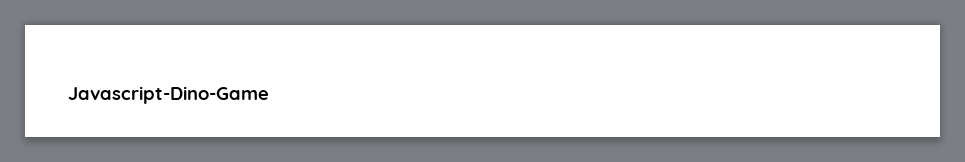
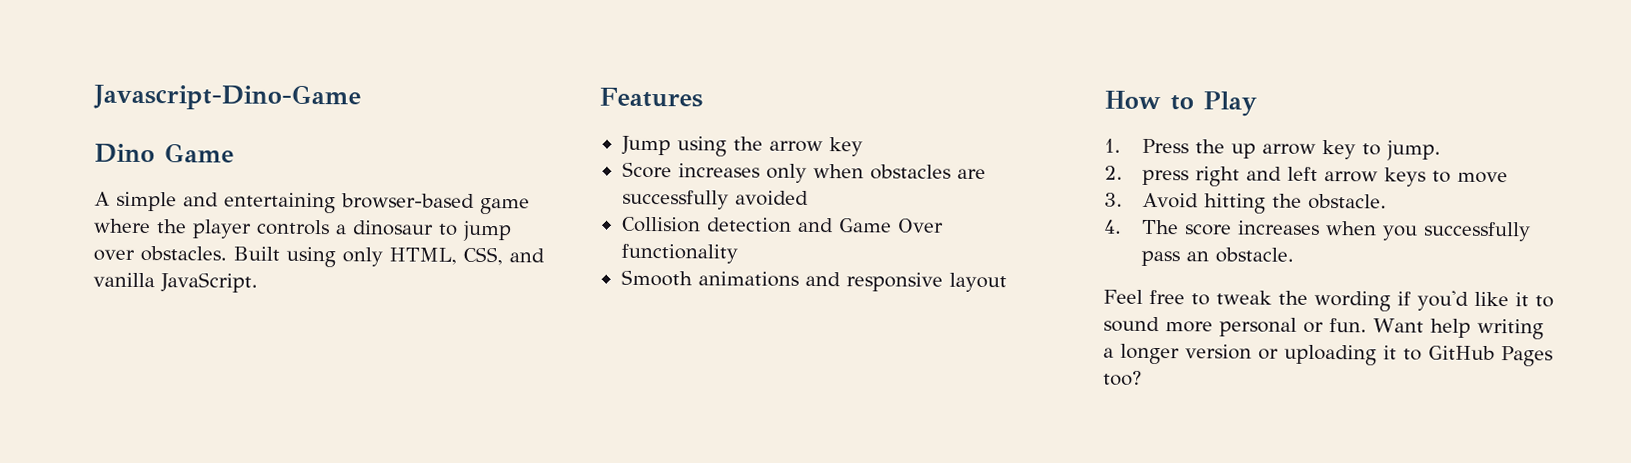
+ Dino Game
+ A simple and entertaining browser-based game where the player controls a dinosaur to jump over obstacles. Built using only HTML, CSS, and vanilla JavaScript.
+ Features
+ Jump using the arrow key
+ Score increases only when obstacles are successfully avoided
+ Collision detection and Game Over functionality
+ Smooth animations and responsive layout
+ How to Play
+ 1. Press the up arrow key to jump.
+ 2. press right and left arrow keys to move
+ 3. Avoid hitting the obstacle.
+ 4. The score increases when you successfully pass an obstacle.
+ Feel free to tweak the wording if you'd like it to sound more personal or fun. Want help writing a longer version or uploading it to GitHub Pages too?

